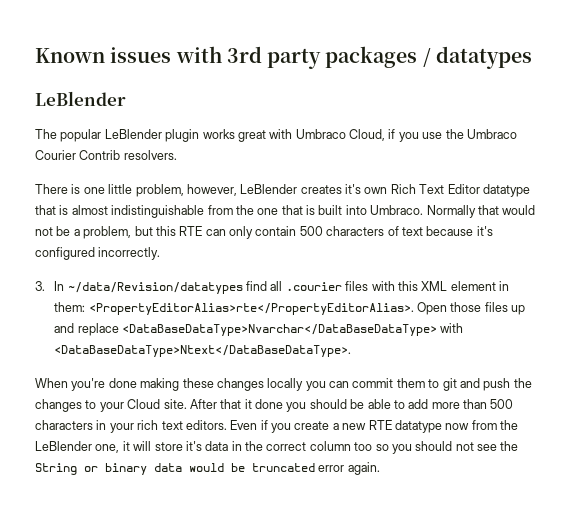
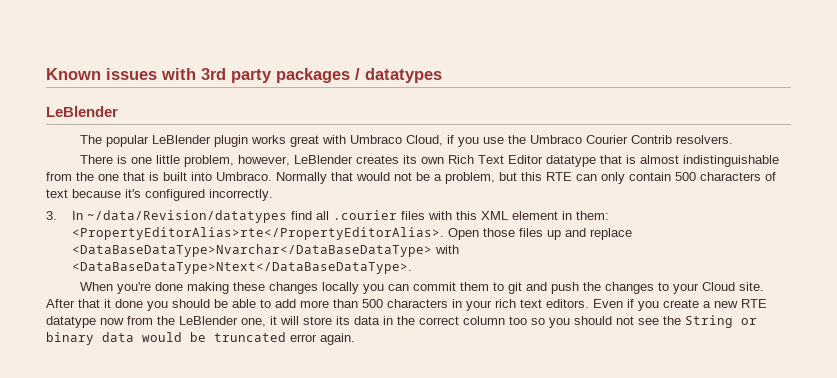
- There is one little problem, however, LeBlender creates it's own Rich Text Editor datatype that is almost indistinguishable from the one that is built into Umbraco.
+ There is one little problem, however, LeBlender creates its own Rich Text Editor datatype that is almost indistinguishable from the one that is built into Umbraco.
- Even if you create a new RTE datatype now from the LeBlender one, it will store it's data in the correct column too so you should not see the String or binary data would be truncated error again.
+ Even if you create a new RTE datatype now from the LeBlender one, it will store its data in the correct column too so you should not see the String or binary data would be truncated error again.

